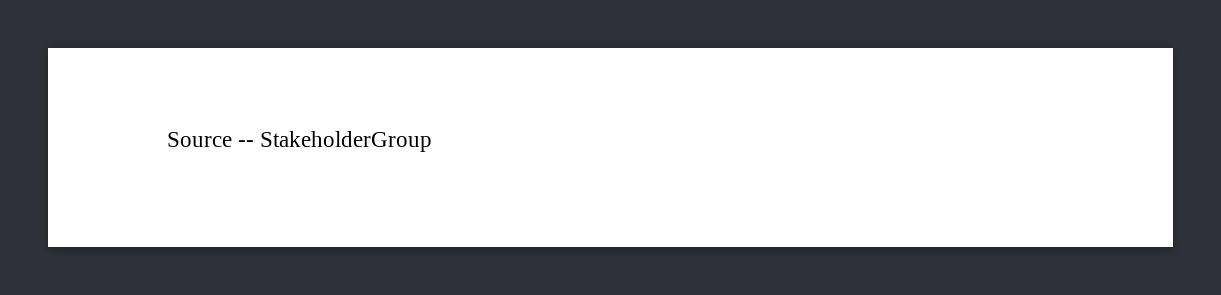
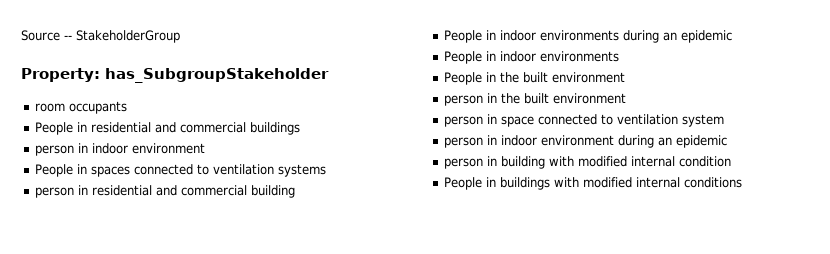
+ Property: has_SubgroupStakeholder
+ room occupants
+ People in residential and commercial buildings
+ person in indoor environment
+ People in spaces connected to ventilation systems
+ person in residential and commercial building
+ People in indoor environments during an epidemic
+ People in indoor environments
+ People in the built environment
+ person in the built environment
+ person in space connected to ventilation system
+ person in indoor environment during an epidemic
+ person in building with modified internal condition
+ People in buildings with modified internal conditions

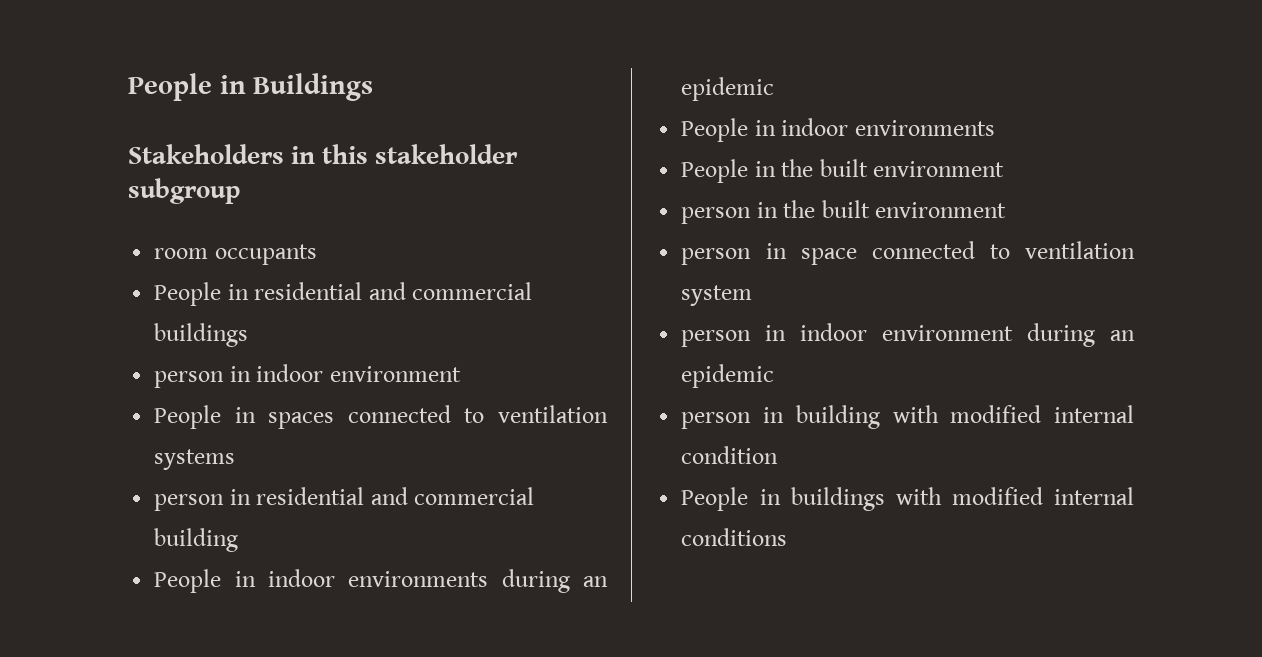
- Source -- StakeholderGroup
- Property: has_SubgroupStakeholder
+ People in Buildings
+ Stakeholders in this stakeholder subgroup

